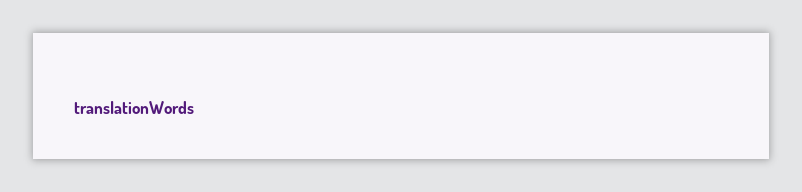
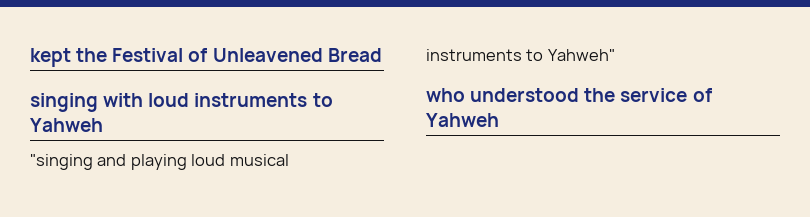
- translationWords
+ kept the Festival of Unleavened Bread
+ singing with loud instruments to Yahweh
+ "singing and playing loud musical instruments to Yahweh"
+ who understood the service of Yahweh

